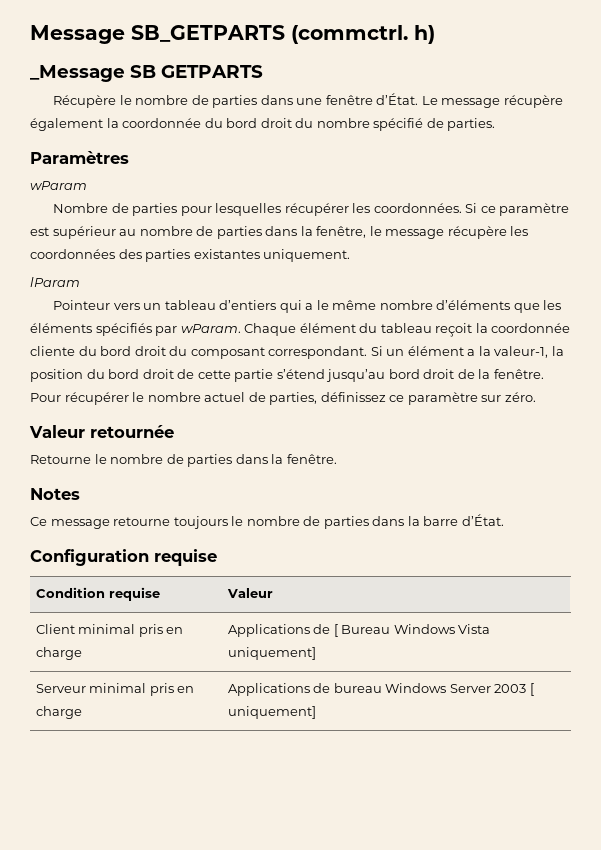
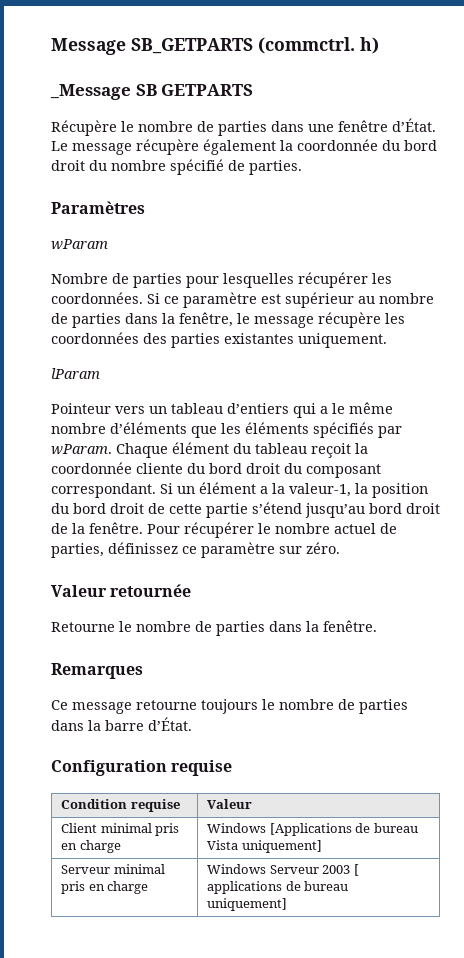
- Notes
+ Remarques
- Client minimal pris en charge | Applications de [ Bureau Windows Vista uniquement]
+ Client minimal pris en charge | Windows [Applications de bureau Vista uniquement]
- Serveur minimal pris en charge | Applications de bureau Windows Server 2003 [ uniquement]
+ Serveur minimal pris en charge | Windows Serveur 2003 [ applications de bureau uniquement]

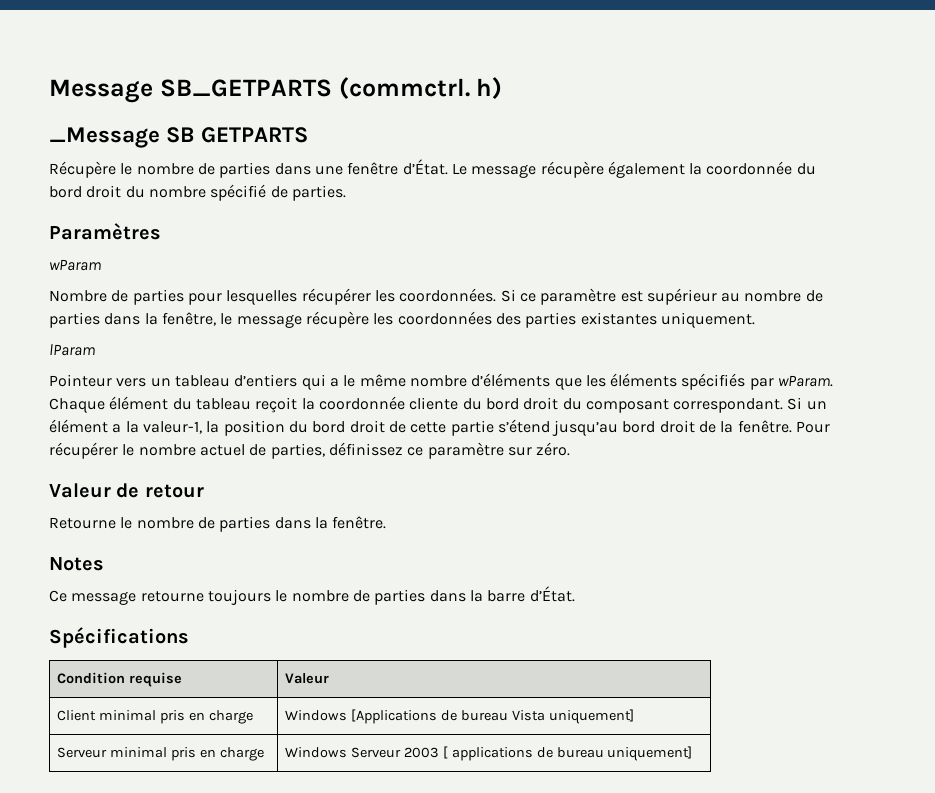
- Valeur retournée
+ Valeur de retour
- Remarques
+ Notes
- Configuration requise
+ Spécifications

